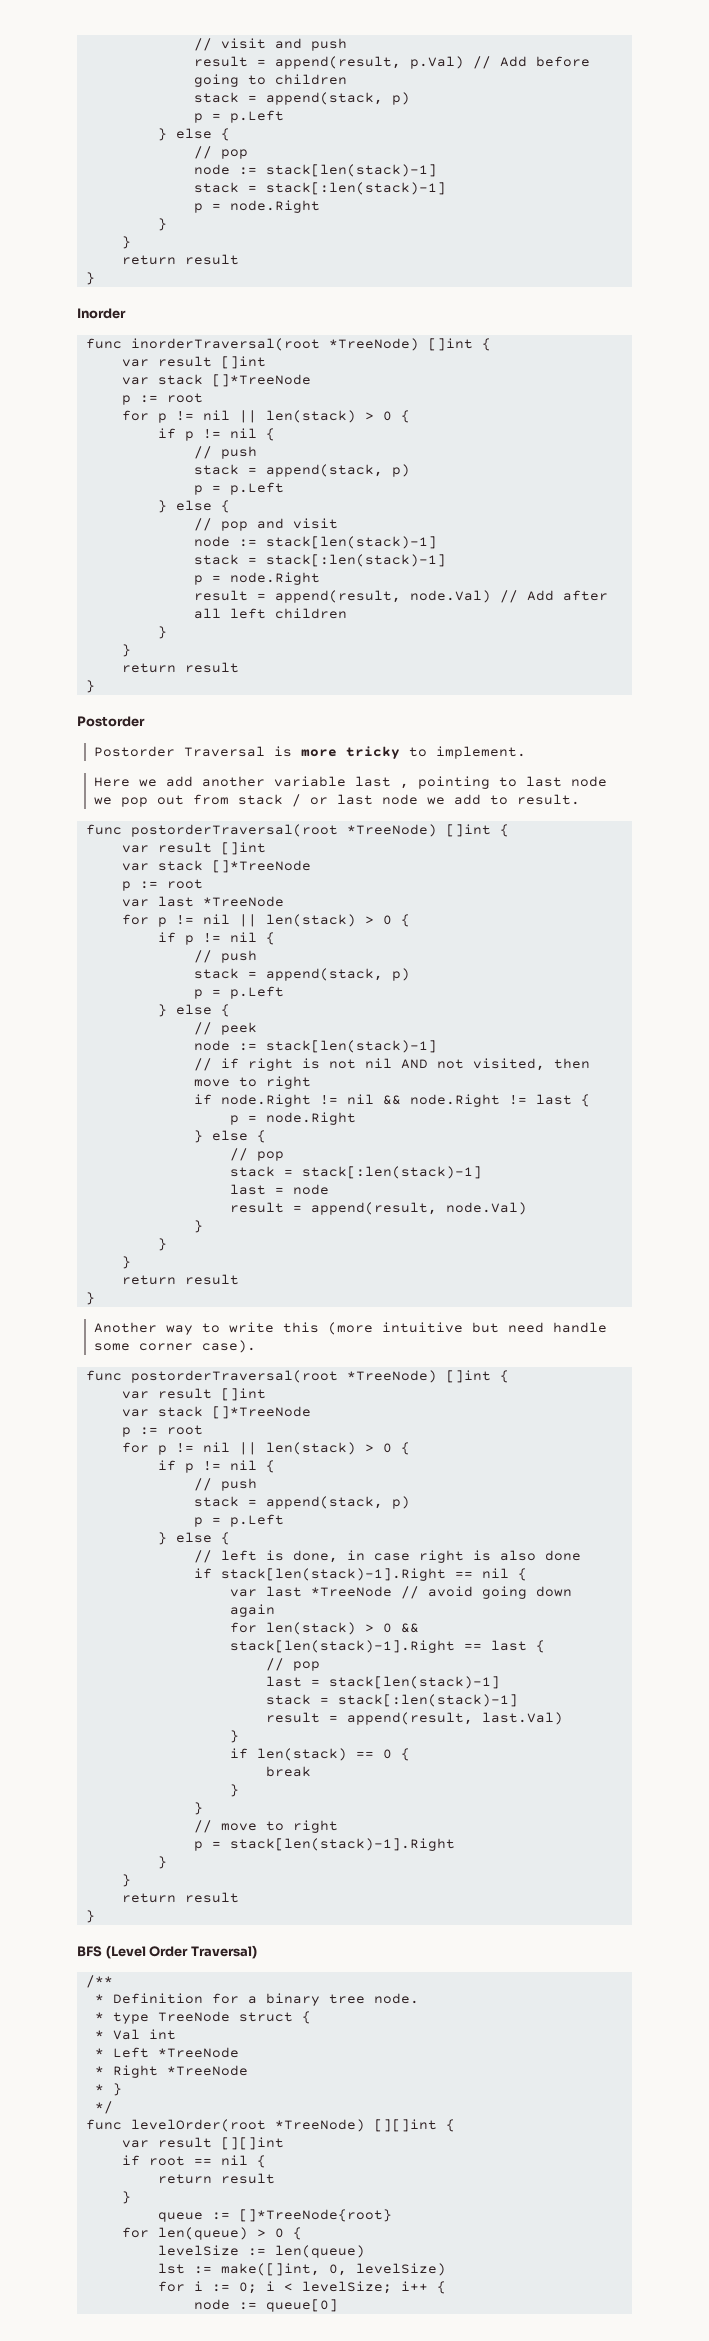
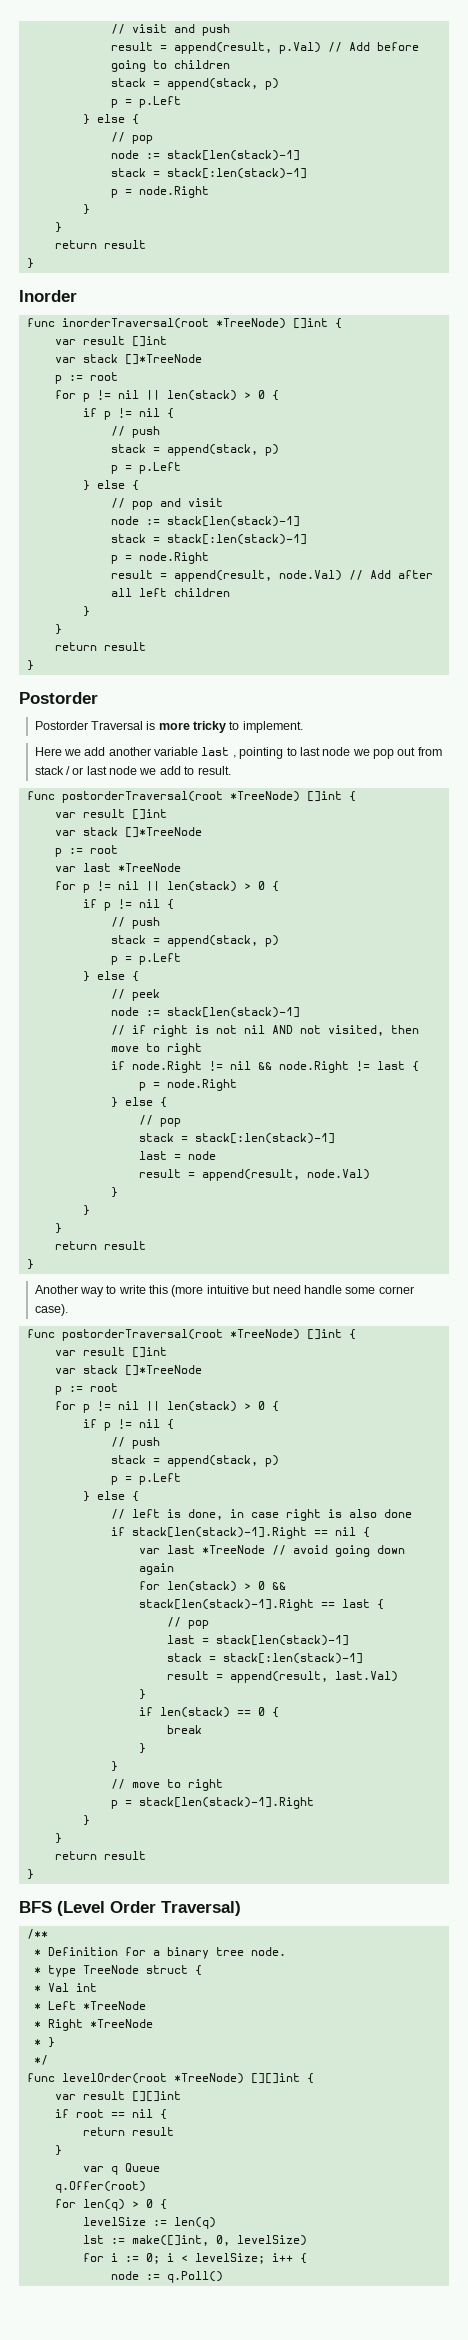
- queue := []*TreeNode{root}
- for len(queue) > 0 {
+ var q Queue
+ q.Offer(root)
+ for len(q) > 0 {
- levelSize := len(queue)
+ levelSize := len(q)
- node := queue[0]
+ node := q.Poll()

